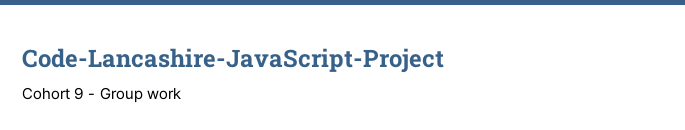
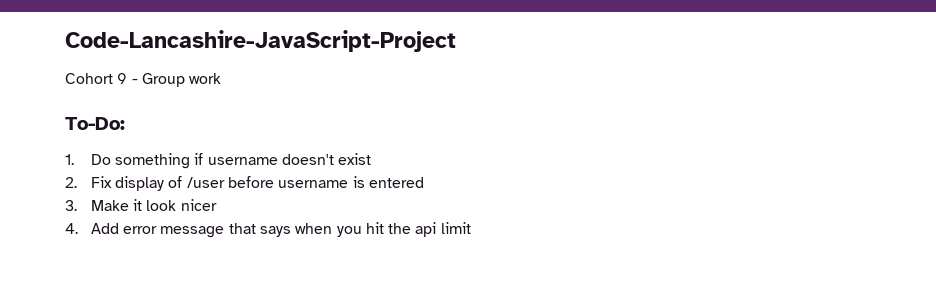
+ To-Do:
+ 1. Do something if username doesn't exist
+ 2. Fix display of /user before username is entered
+ 3. Make it look nicer
+ 4. Add error message that says when you hit the api limit

